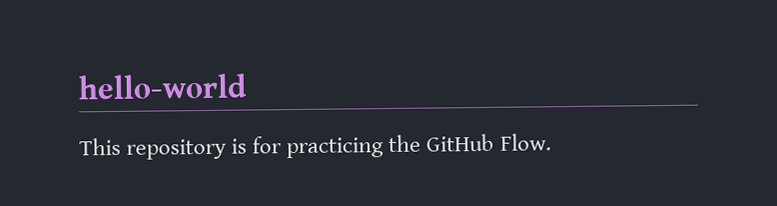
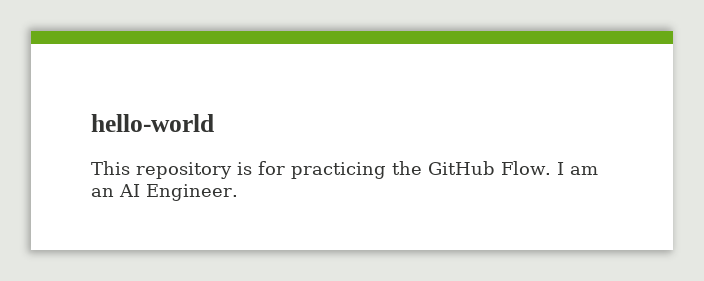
+ I am an AI Engineer.

